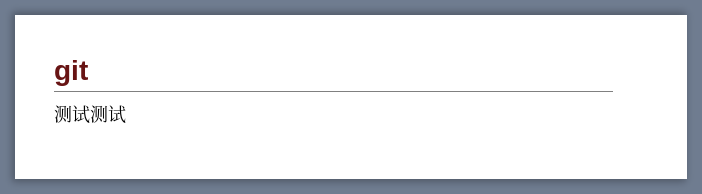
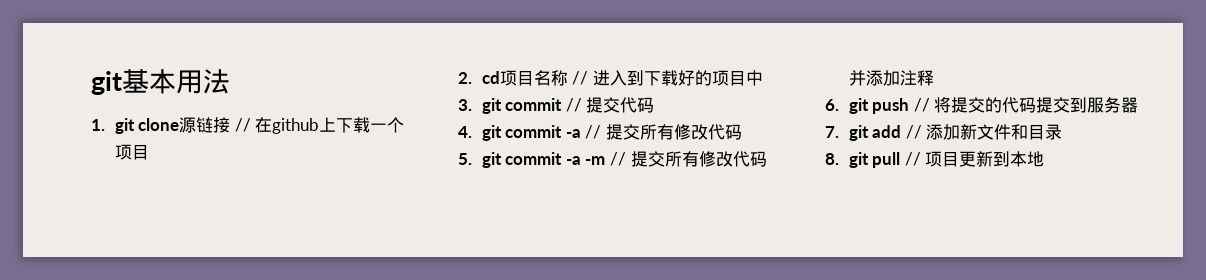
- git
- 测试测试
+ git基本用法
+ 1. git clone源链接 // 在github上下载一个项目
+ 2. cd项目名称 // 进入到下载好的项目中
+ 3. git commit // 提交代码
+ 4. git commit -a // 提交所有修改代码
+ 5. git commit -a -m // 提交所有修改代码并添加注释
+ 6. git push // 将提交的代码提交到服务器
+ 7. git add // 添加新文件和目录
+ 8. git pull // 项目更新到本地

